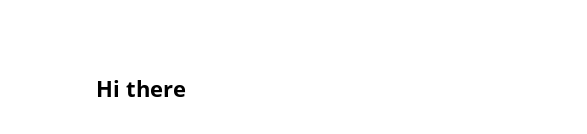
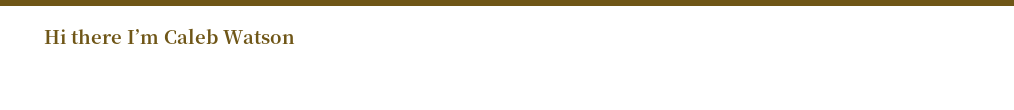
- Hi there
+ Hi there I’m Caleb Watson

